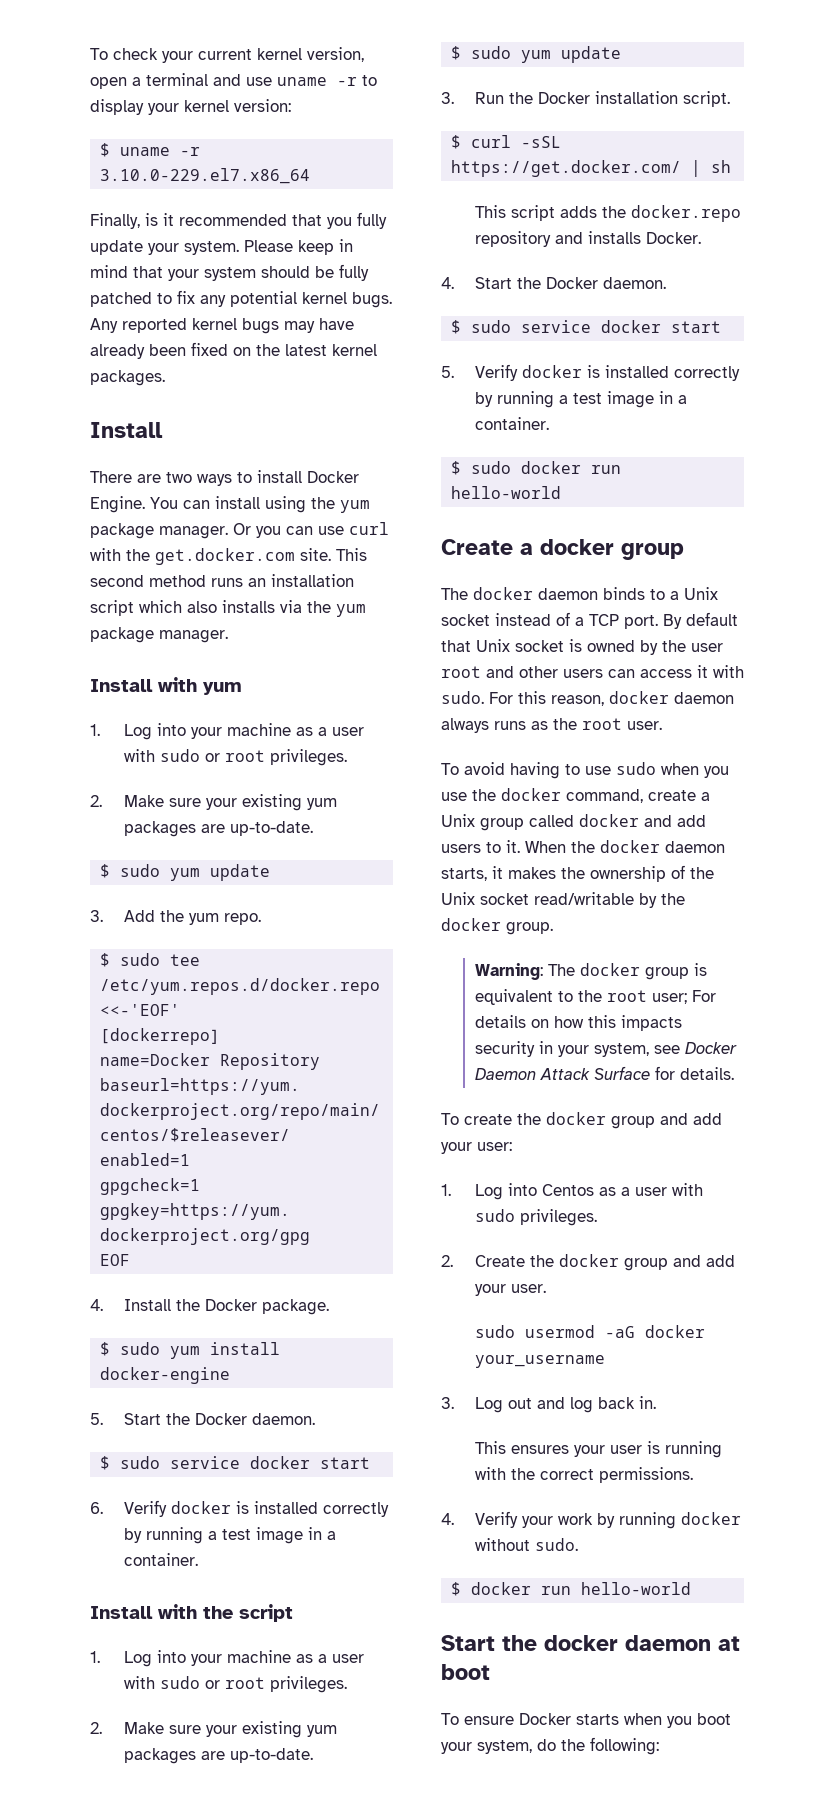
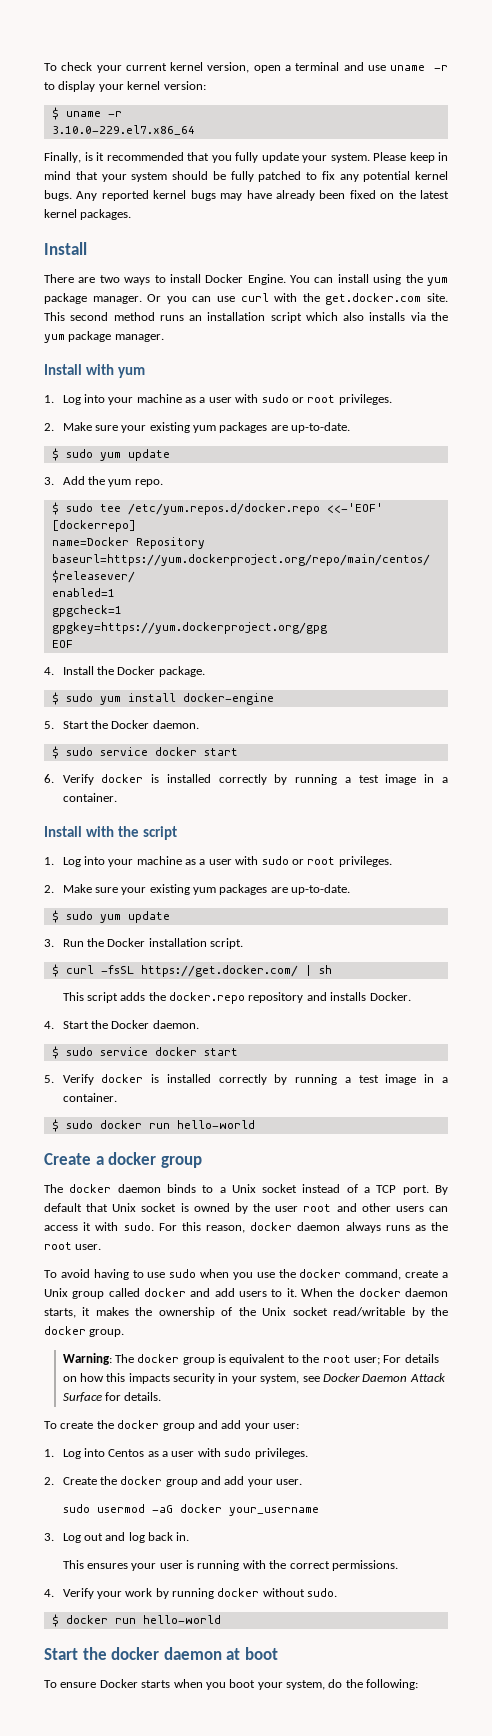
- $ curl -sSL https://get.docker.com/ | sh
+ $ curl -fsSL https://get.docker.com/ | sh

